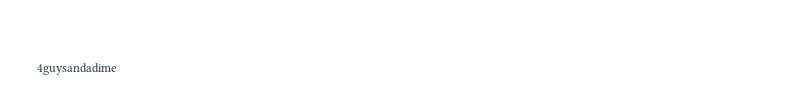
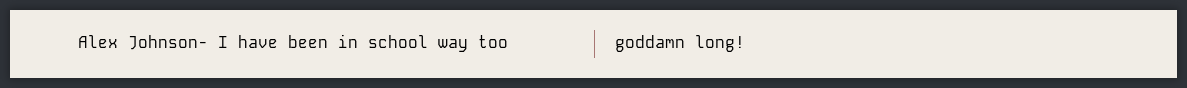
- 4guysandadime
+ Alex Johnson- I have been in school way too goddamn long!

